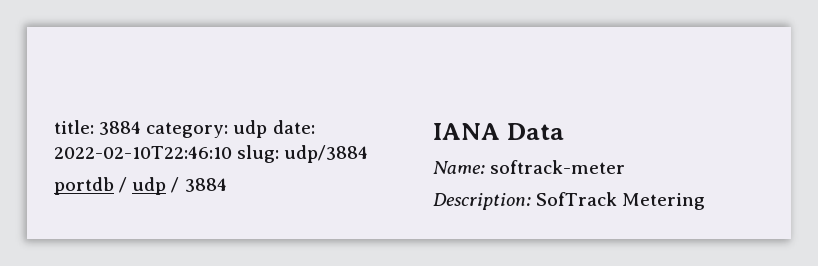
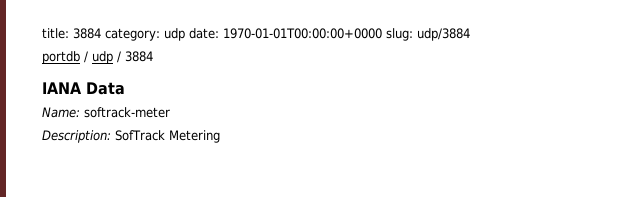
- title: 3884 category: udp date: 2022-02-10T22:46:10 slug: udp/3884
+ title: 3884 category: udp date: 1970-01-01T00:00:00+0000 slug: udp/3884

